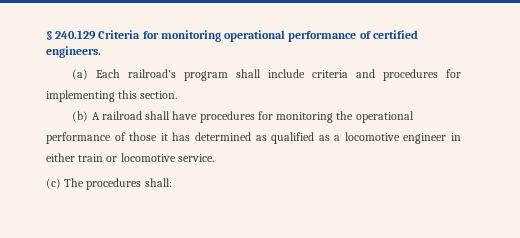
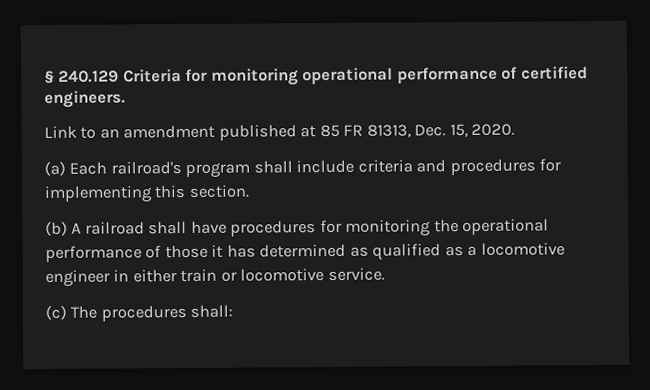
+ Link to an amendment published at 85 FR 81313, Dec. 15, 2020.

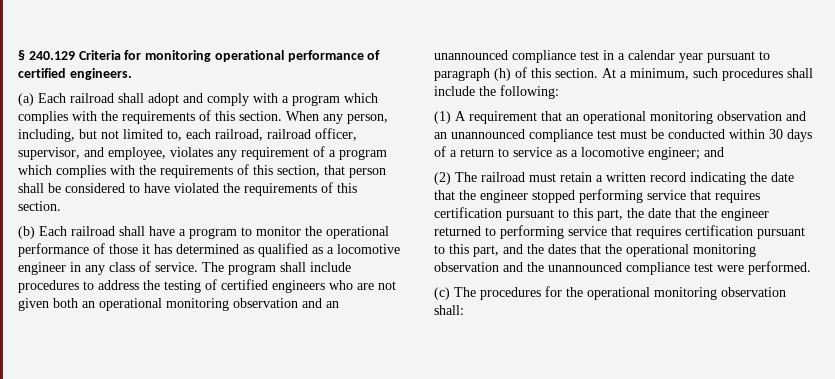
- Link to an amendment published at 85 FR 81313, Dec. 15, 2020.
- (a) Each railroad's program shall include criteria and procedures for implementing this section.
+ (a) Each railroad shall adopt and comply with a program which complies with the requirements of this section. When any person, including, but not limited to, each railroad, railroad officer, supervisor, and employee, violates any requirement of a program which complies with the requirements of this section, that person shall be considered to have violated the requirements of this section.
- (b) A railroad shall have procedures for monitoring the operational performance of those it has determined as qualified as a locomotive engineer in either train or locomotive service.
- (c) The procedures shall:
+ (b) Each railroad shall have a program to monitor the operational performance of those it has determined as qualified as a locomotive engineer in any class of service. The program shall include procedures to address the testing of certified engineers who are not given both an operational monitoring observation and an unannounced compliance test in a calendar year pursuant to paragraph (h) of this section. At a minimum, such procedures shall include the following:
+ (1) A requirement that an operational monitoring observation and an unannounced compliance test must be conducted within 30 days of a return to service as a locomotive engineer; and
+ (2) The railroad must retain a written record indicating the date that the engineer stopped performing service that requires certification pursuant to this part, the date that the engineer returned to performing service that requires certification pursuant to this part, and the dates that the operational monitoring observation and the unannounced compliance test were performed.
+ (c) The procedures for the operational monitoring observation shall:

